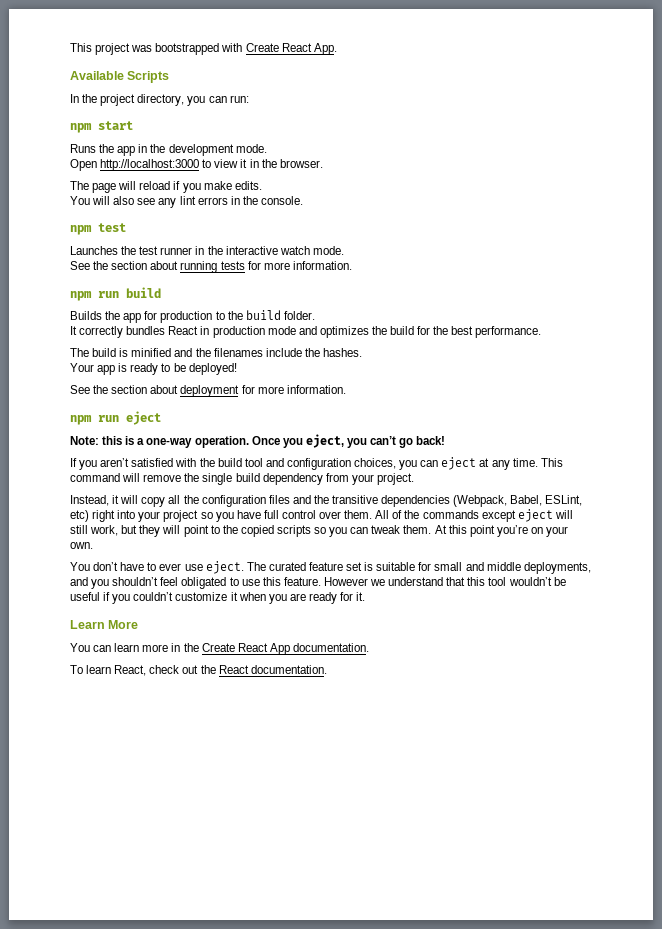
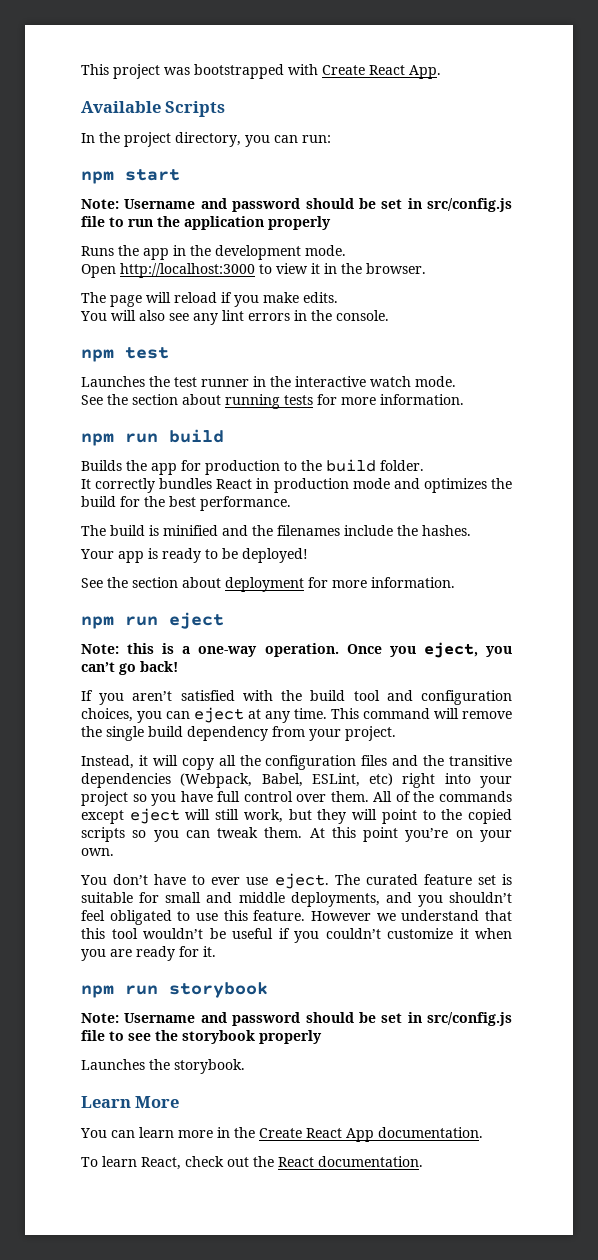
+ Note: Username and password should be set in src/config.js file to run the application properly
+ npm run storybook
+ Note: Username and password should be set in src/config.js file to see the storybook properly
+ Launches the storybook.

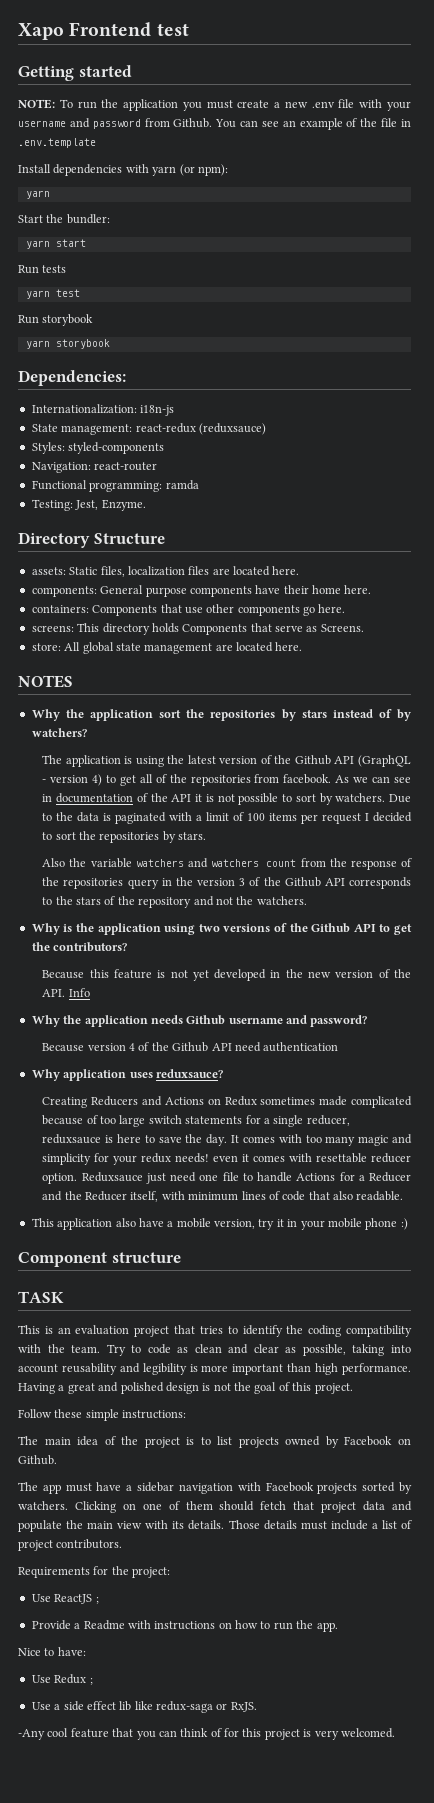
- This project was bootstrapped with Create React App.
- Available Scripts
- In the project directory, you can run:
- npm start
- Note: Username and password should be set in src/config.js file to run the application properly
- Runs the app in the development mode.
- Open http://localhost:3000 to view it in the browser.
- The page will reload if you make edits.
- You will also see any lint errors in the console.
- npm test
- Launches the test runner in the interactive watch mode.
- See the section about running tests for more information.
- npm run build
- Builds the app for production to the build folder.
- It correctly bundles React in production mode and optimizes the build for the best performance.
- The build is minified and the filenames include the hashes.
- Your app is ready to be deployed!
- See the section about deployment for more information.
- npm run eject
- Note: this is a one-way operation. Once you eject, you can’t go back!
- If you aren’t satisfied with the build tool and configuration choices, you can eject at any time. This command will remove the single build dependency from your project.
- Instead, it will copy all the configuration files and the transitive dependencies (Webpack, Babel, ESLint, etc) right into your project so you have full control over them. All of the commands except eject will still work, but they will point to the copied scripts so you can tweak them. At this point you’re on your own.
- You don’t have to ever use eject. The curated feature set is suitable for small and middle deployments, and you shouldn’t feel obligated to use this feature. However we understand that this tool wouldn’t be useful if you couldn’t customize it when you are ready for it.
- npm run storybook
- Note: Username and password should be set in src/config.js file to see the storybook properly
- Launches the storybook.
- Learn More
- You can learn more in the Create React App documentation.
- To learn React, check out the React documentation.
+ Xapo Frontend test
+ Getting started
+ NOTE: To run the application you must create a new .env file with your username and password from Github. You can see an example of the file in .env.template
+ Install dependencies with yarn (or npm):
+ yarn
+ Start the bundler:
+ yarn start
+ Run tests
+ yarn test
+ Run storybook
+ yarn storybook
+ Dependencies:
+ Internationalization: i18n-js
+ State management: react-redux (reduxsauce)
+ Styles: styled-components
+ Navigation: react-router
+ Functional programming: ramda
+ Testing: Jest, Enzyme.
+ Directory Structure
+ assets: Static files, localization files are located here.
+ components: General purpose components have their home here.
+ containers: Components that use other components go here.
+ screens: This directory holds Components that serve as Screens.
+ store: All global state management are located here.
+ NOTES
+ Why the application sort the repositories by stars instead of by watchers?
+ The application is using the latest version of the Github API (GraphQL - version 4) to get all of the repositories from facebook. As we can see in documentation of the API it is not possible to sort by watchers. Due to the data is paginated with a limit of 100 items per request I decided to sort the repositories by stars.
+ Also the variable watchers and watchers count from the response of the repositories query in the version 3 of the Github API corresponds to the stars of the repository and not the watchers.
+ Why is the application using two versions of the Github API to get the contributors?
+ Because this feature is not yet developed in the new version of the API. Info
+ Why the application needs Github username and password?
+ Because version 4 of the Github API need authentication
+ Why application uses reduxsauce?
+ Creating Reducers and Actions on Redux sometimes made complicated because of too large switch statements for a single reducer, reduxsauce is here to save the day. It comes with too many magic and simplicity for your redux needs! even it comes with resettable reducer option. Reduxsauce just need one file to handle Actions for a Reducer and the Reducer itself, with minimum lines of code that also readable.
+ This application also have a mobile version, try it in your mobile phone :)
+ Component structure
+ TASK
+ This is an evaluation project that tries to identify the coding compatibility with the team. Try to code as clean and clear as possible, taking into account reusability and legibility is more important than high performance. Having a great and polished design is not the goal of this project.
+ Follow these simple instructions:
+ The main idea of the project is to list projects owned by Facebook on Github.
+ The app must have a sidebar navigation with Facebook projects sorted by watchers. Clicking on one of them should fetch that project data and populate the main view with its details. Those details must include a list of project contributors.
+ Requirements for the project:
+ Use ReactJS ;
+ Provide a Readme with instructions on how to run the app.
+ Nice to have:
+ Use Redux ;
+ Use a side effect lib like redux-saga or RxJS.
+ -Any cool feature that you can think of for this project is very welcomed.

